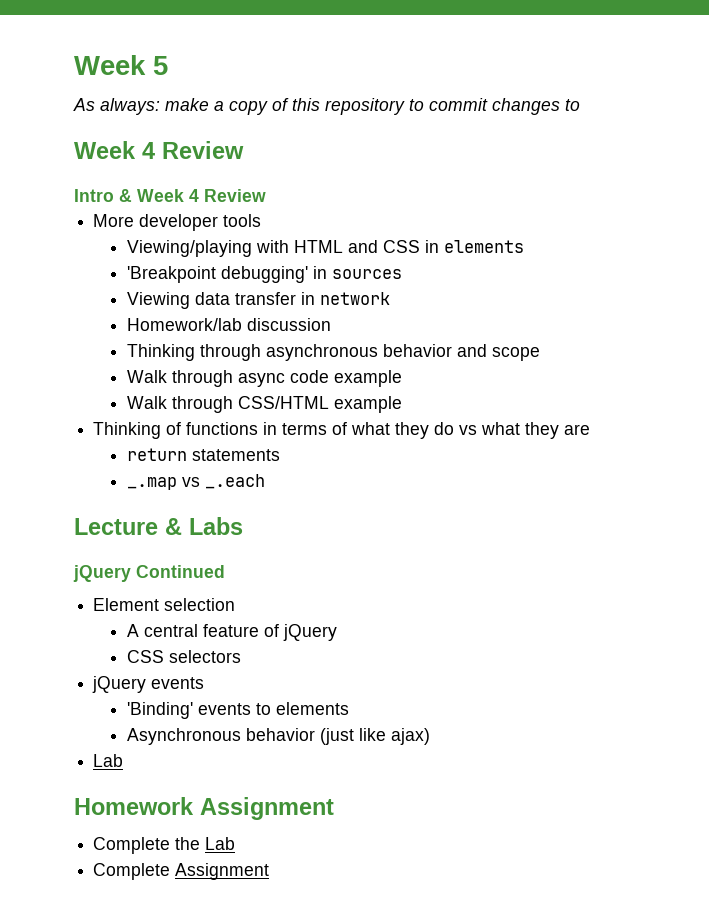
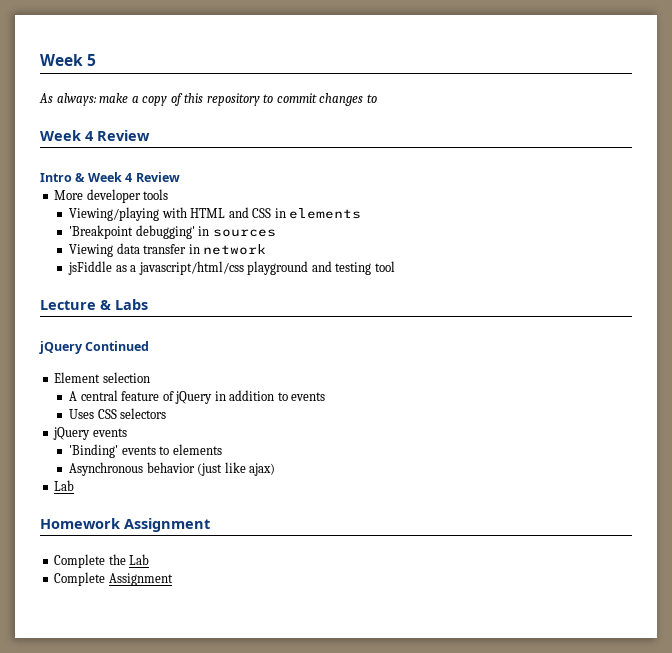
- Homework/lab discussion
- Thinking through asynchronous behavior and scope
- Walk through async code example
- Walk through CSS/HTML example
- Thinking of functions in terms of what they do vs what they are
- return statements
- _.map vs _.each
+ jsFiddle as a javascript/html/css playground and testing tool
- A central feature of jQuery
- CSS selectors
+ A central feature of jQuery in addition to events
+ Uses CSS selectors

